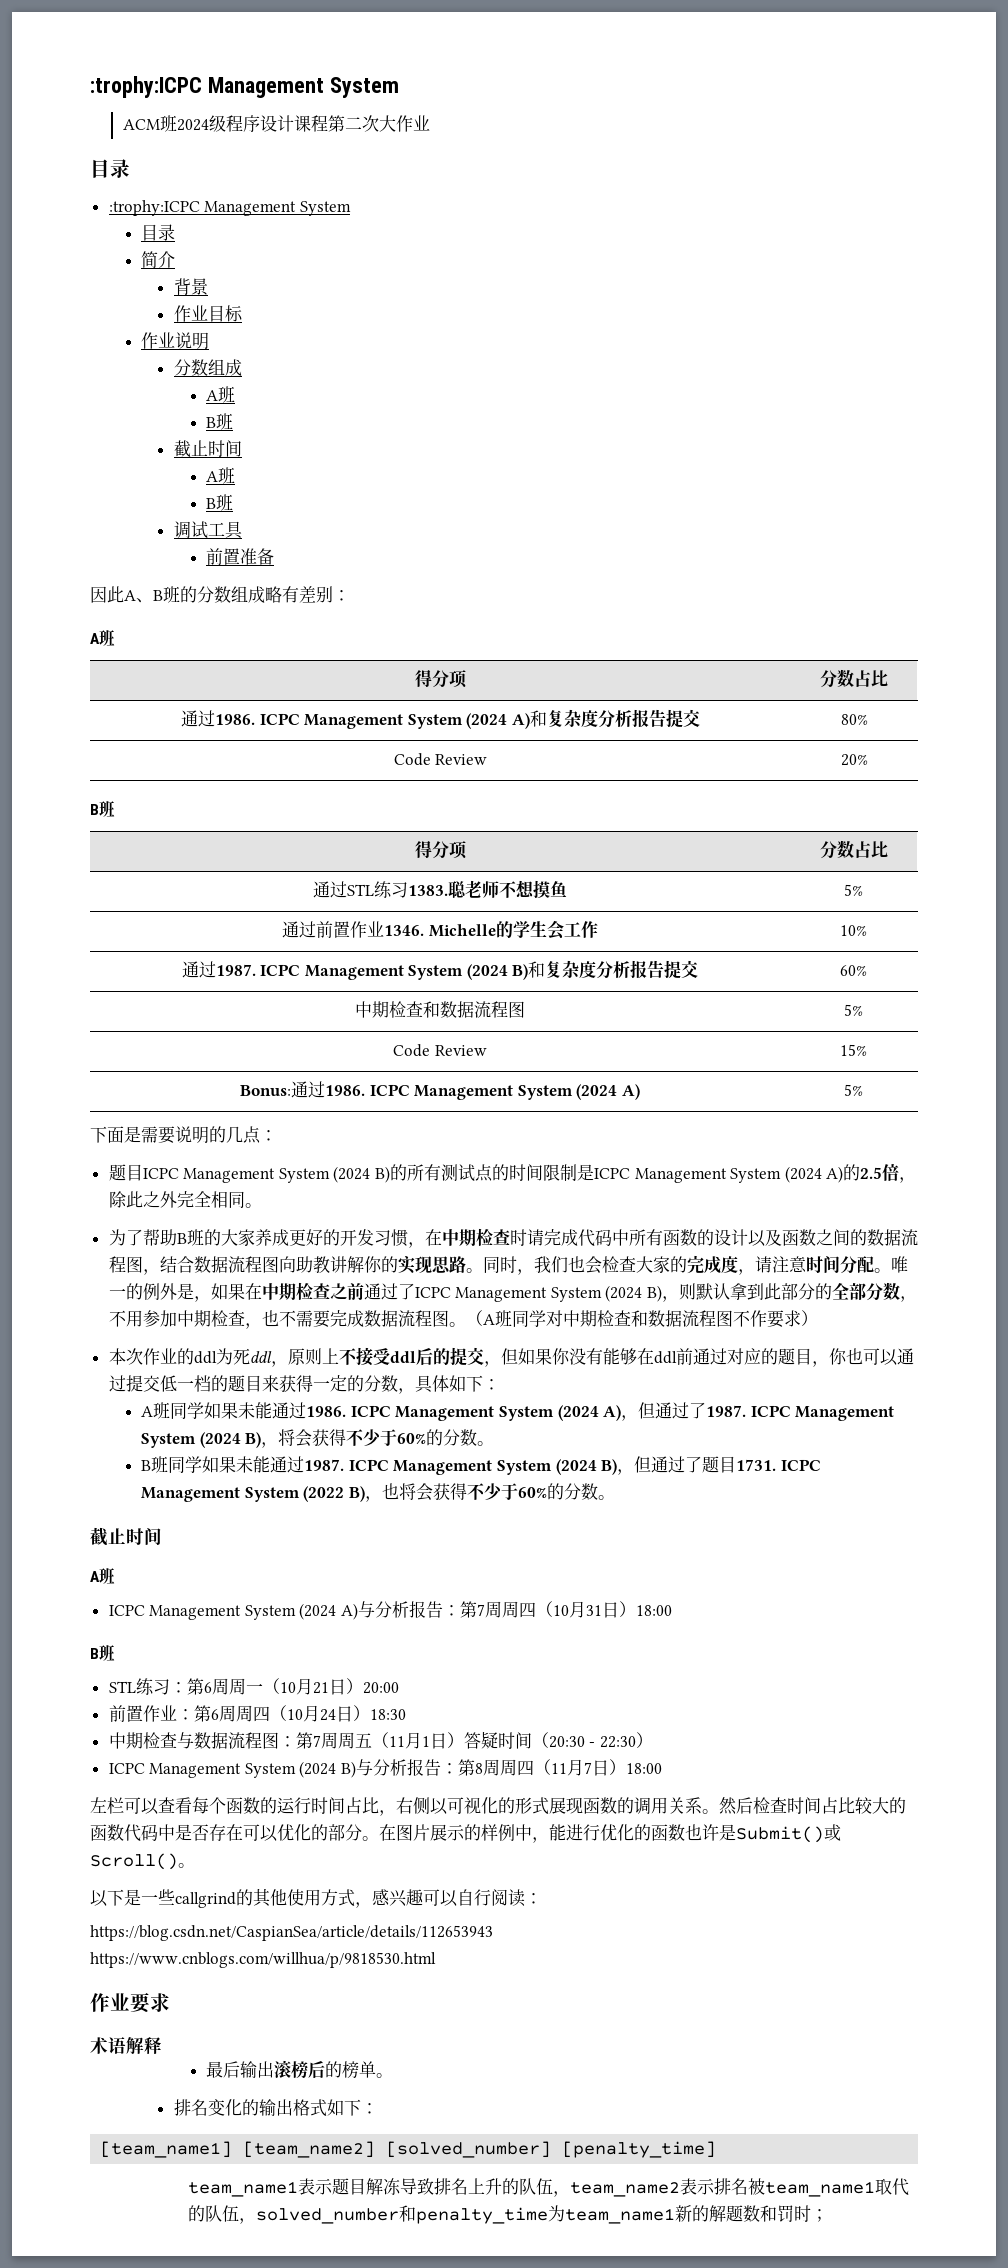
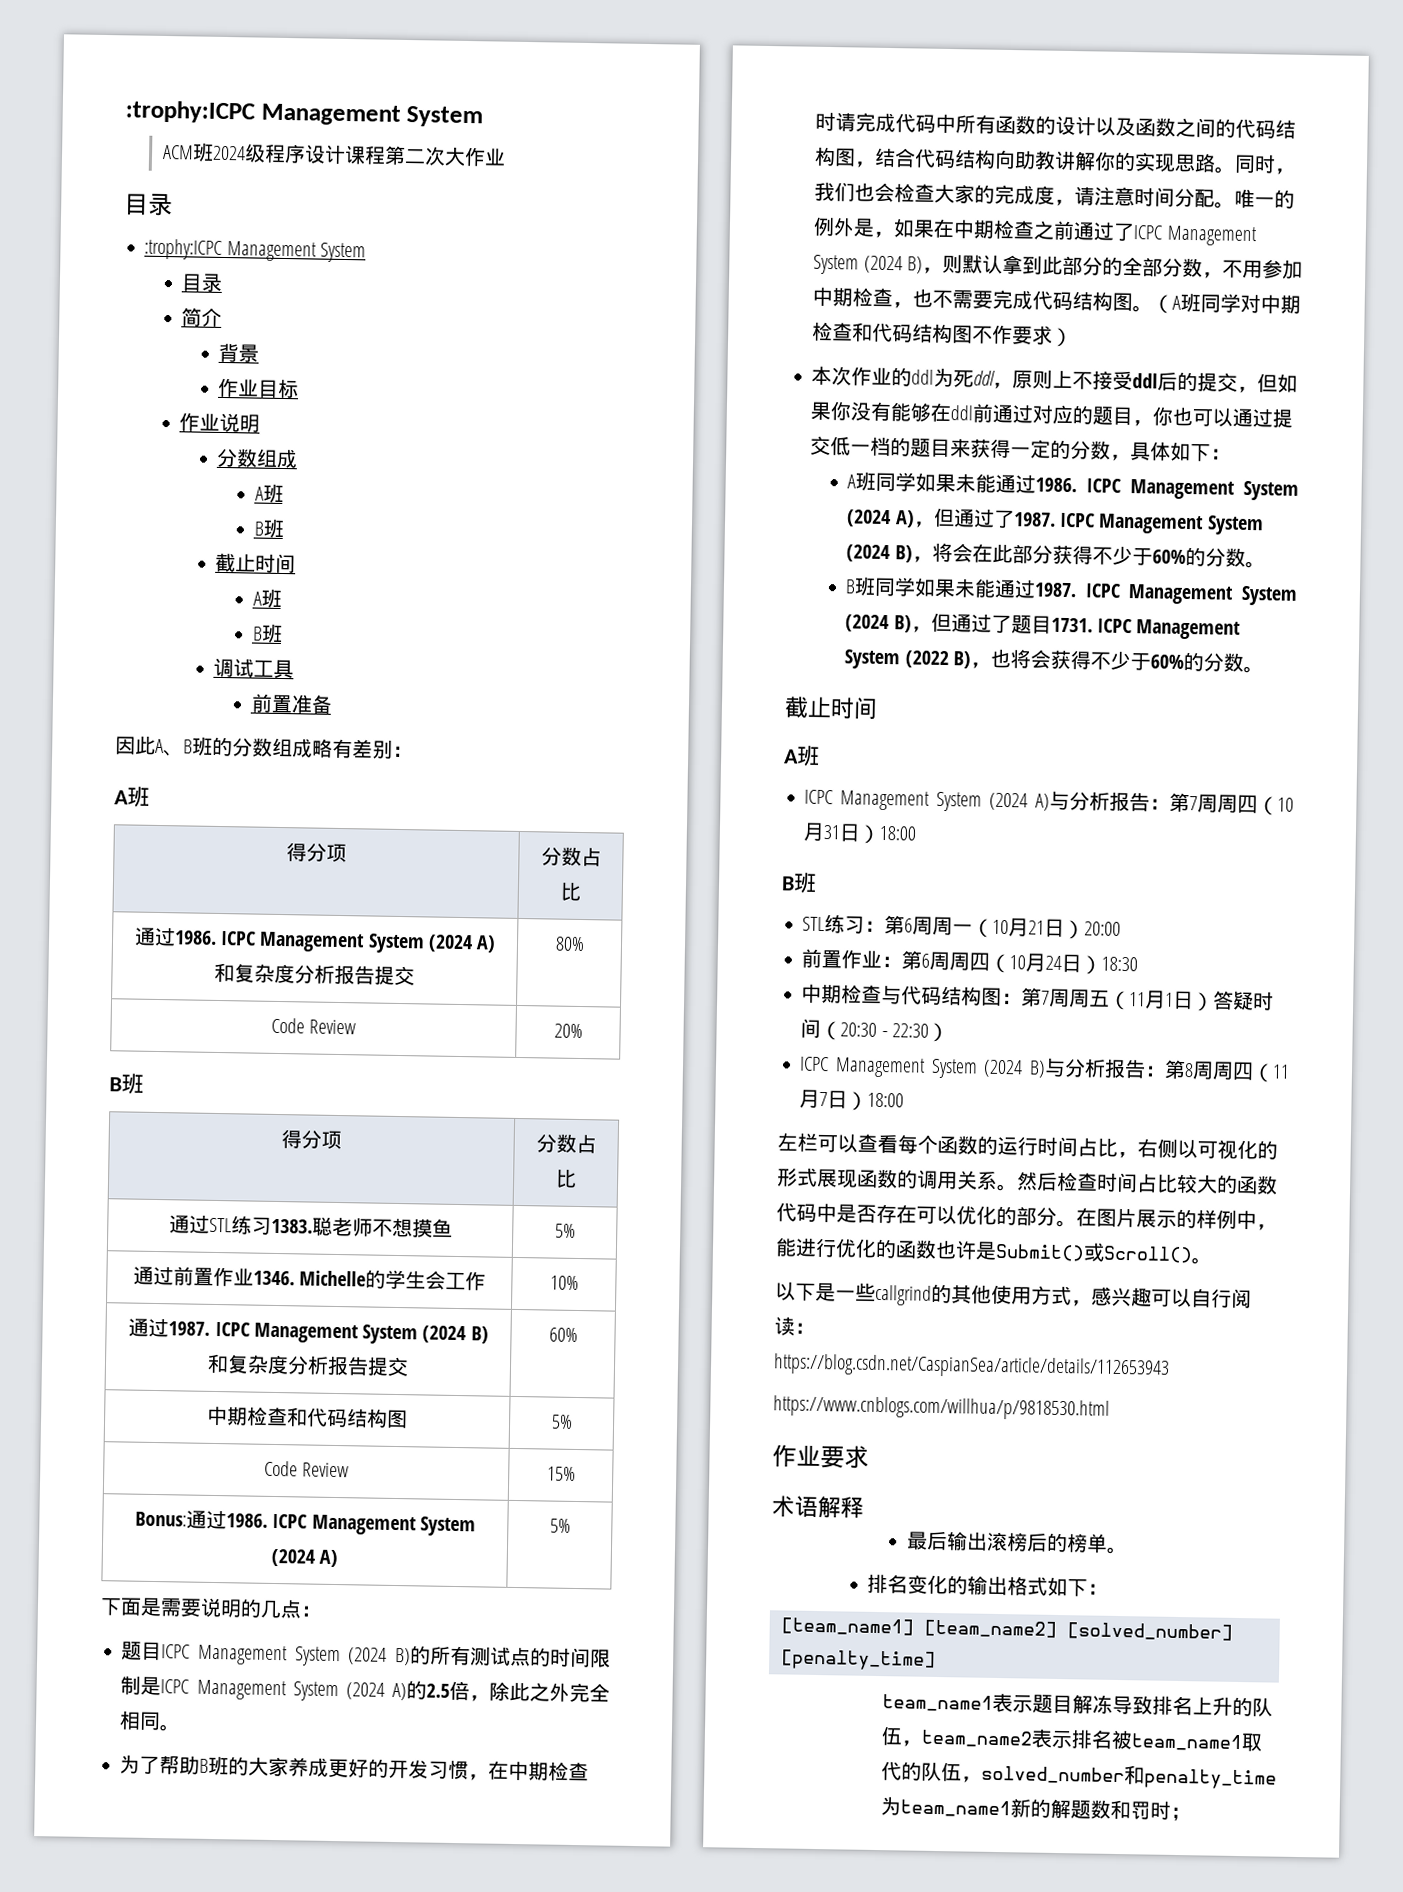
- 中期检查和数据流程图 | 5%
+ 中期检查和代码结构图 | 5%
- 为了帮助B班的大家养成更好的开发习惯，在中期检查时请完成代码中所有函数的设计以及函数之间的数据流程图，结合数据流程图向助教讲解你的实现思路。
+ 为了帮助B班的大家养成更好的开发习惯，在中期检查时请完成代码中所有函数的设计以及函数之间的代码结构图，结合代码结构向助教讲解你的实现思路。
- 唯一的例外是，如果在中期检查之前通过了ICPC Management System (2024 B)，则默认拿到此部分的全部分数，不用参加中期检查，也不需要完成数据流程图。
+ 唯一的例外是，如果在中期检查之前通过了ICPC Management System (2024 B)，则默认拿到此部分的全部分数，不用参加中期检查，也不需要完成代码结构图。
- （A班同学对中期检查和数据流程图不作要求）
+ （A班同学对中期检查和代码结构图不作要求）
- ICPC Management System (2024 B)，将会获得不少于60%的分数。
+ ICPC Management System (2024 B)，将会在此部分获得不少于60%的分数。
- 中期检查与数据流程图：第7周周五（11月1日）答疑时间（20:30 - 22:30）
+ 中期检查与代码结构图：第7周周五（11月1日）答疑时间（20:30 - 22:30）

